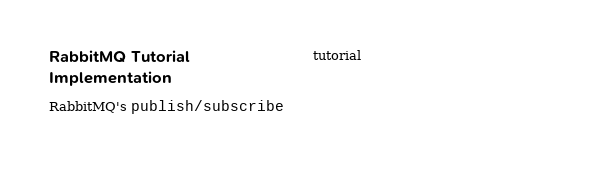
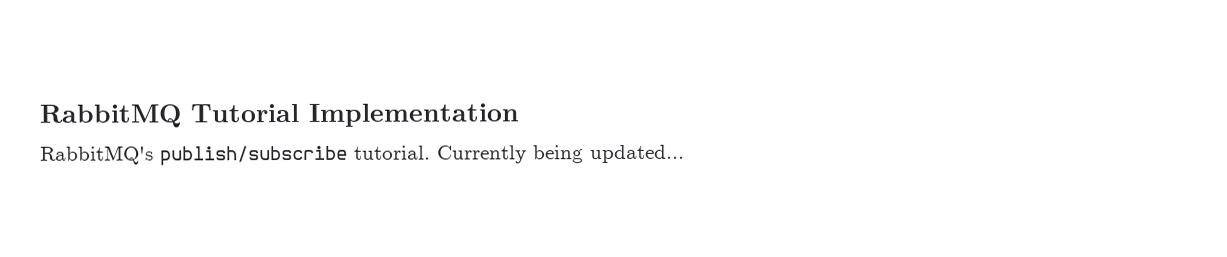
- RabbitMQ's publish/subscribe tutorial
+ RabbitMQ's publish/subscribe tutorial. Currently being updated...

